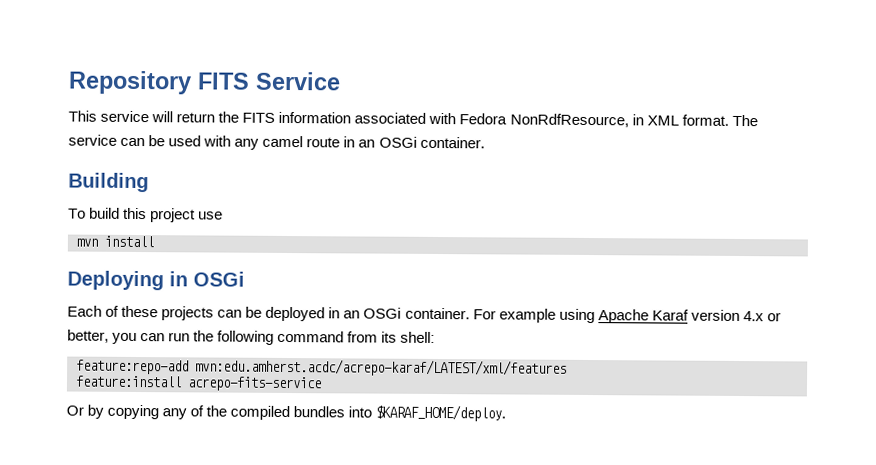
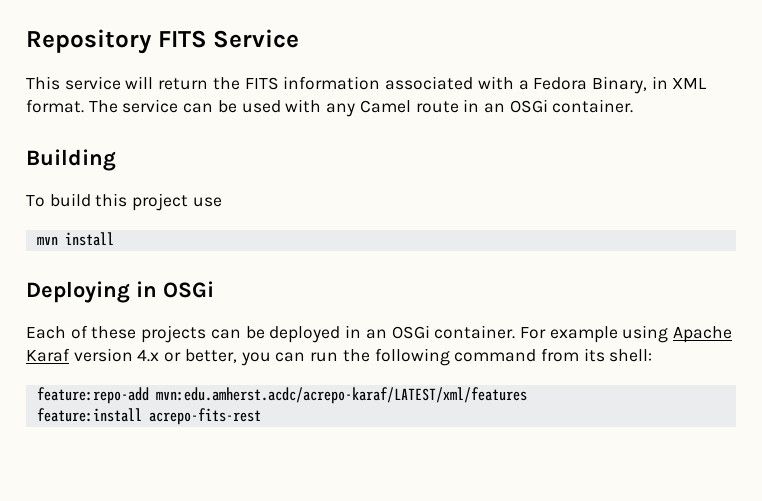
- This service will return the FITS information associated with Fedora NonRdfResource, in XML format.
+ This service will return the FITS information associated with a Fedora Binary, in XML format.
- The service can be used with any camel route in an OSGi container.
+ The service can be used with any Camel route in an OSGi container.
- feature:install acrepo-fits-service
- Or by copying any of the compiled bundles into $KARAF_HOME/deploy.
+ feature:install acrepo-fits-rest

